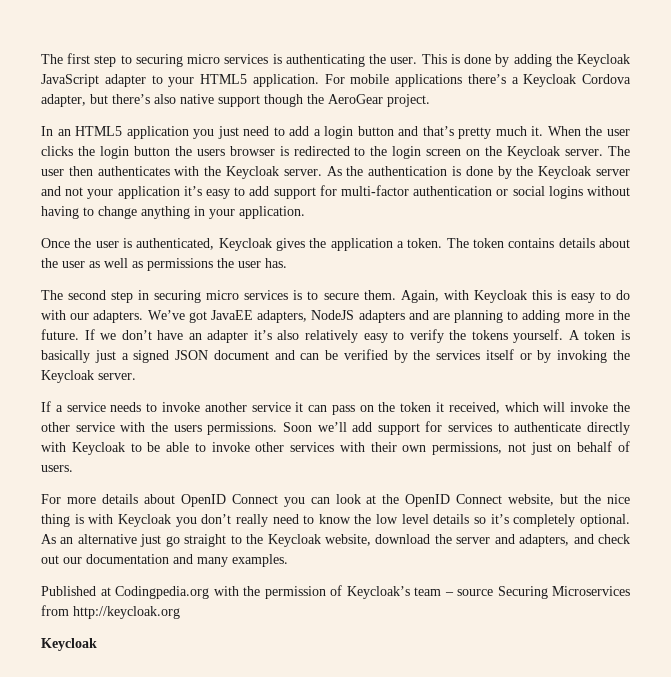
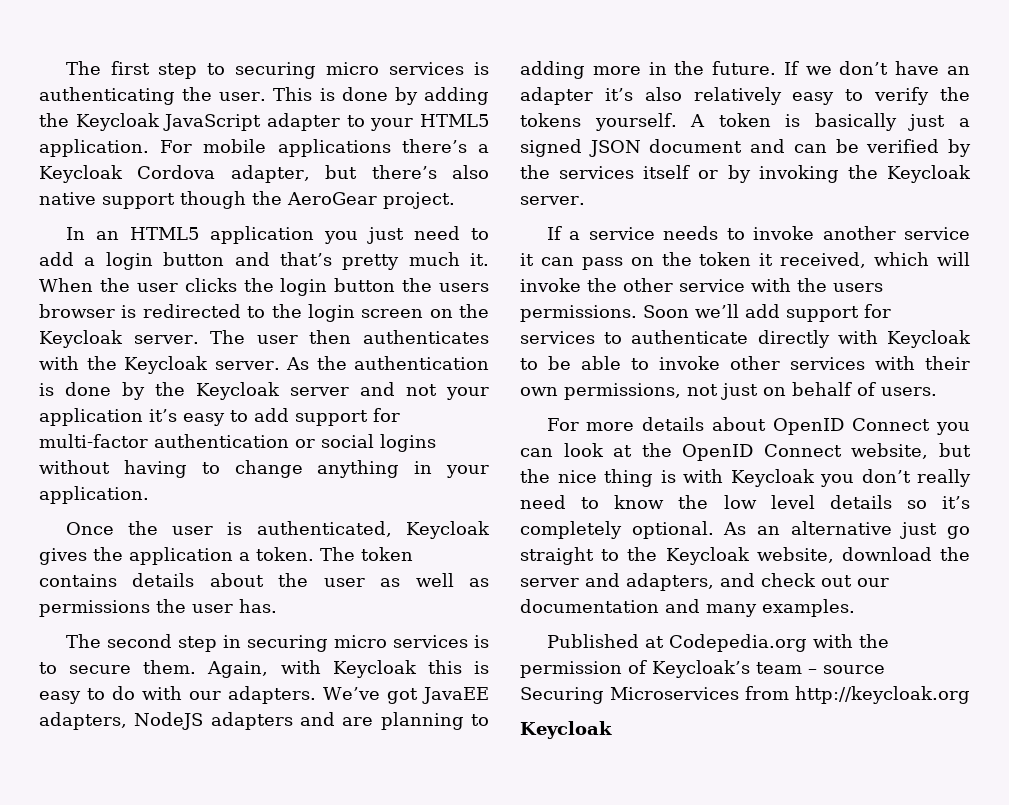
- Published at Codingpedia.org with the permission of Keycloak’s team – source Securing Microservices from http://keycloak.org
+ Published at Codepedia.org with the permission of Keycloak’s team – source Securing Microservices from http://keycloak.org

